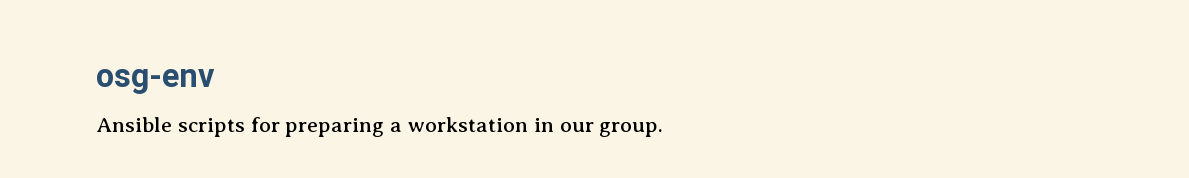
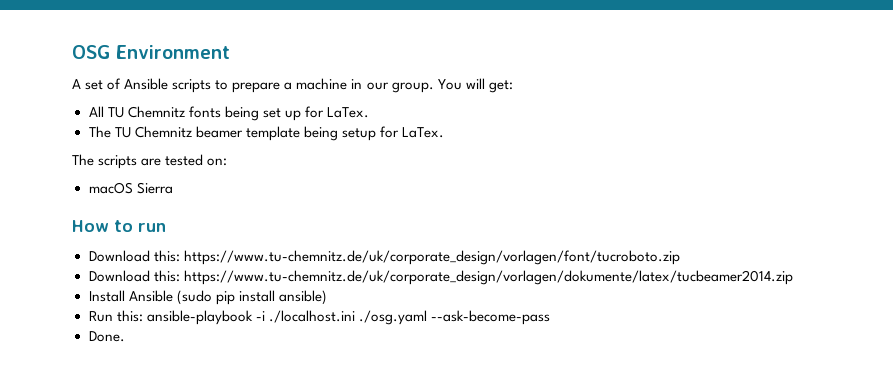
- osg-env
- Ansible scripts for preparing a workstation in our group.
+ OSG Environment
+ A set of Ansible scripts to prepare a machine in our group. You will get:
+ All TU Chemnitz fonts being set up for LaTex.
+ The TU Chemnitz beamer template being setup for LaTex.
+ The scripts are tested on:
+ macOS Sierra
+ How to run
+ Download this: https://www.tu-chemnitz.de/uk/corporate_design/vorlagen/font/tucroboto.zip
+ Download this: https://www.tu-chemnitz.de/uk/corporate_design/vorlagen/dokumente/latex/tucbeamer2014.zip
+ Install Ansible (sudo pip install ansible)
+ Run this: ansible-playbook -i ./localhost.ini ./osg.yaml --ask-become-pass
+ Done.

